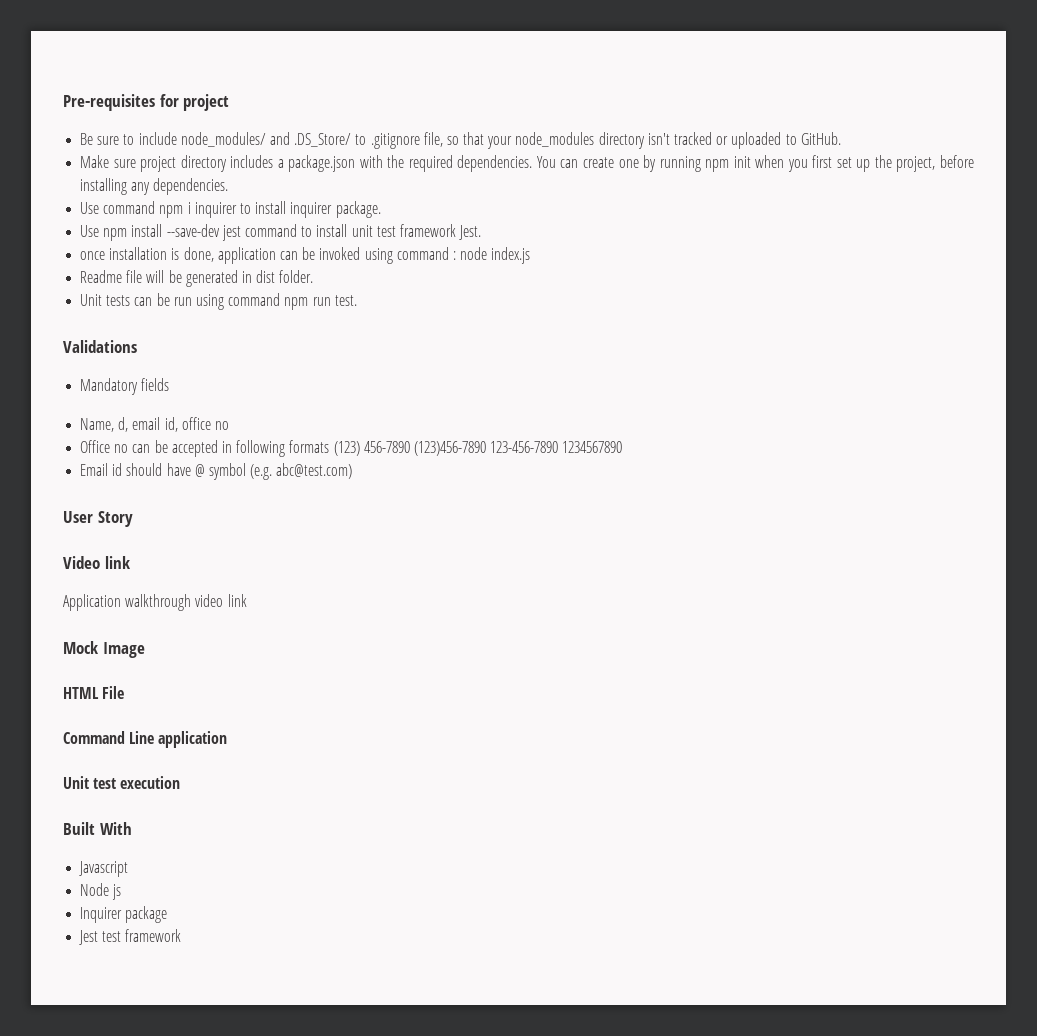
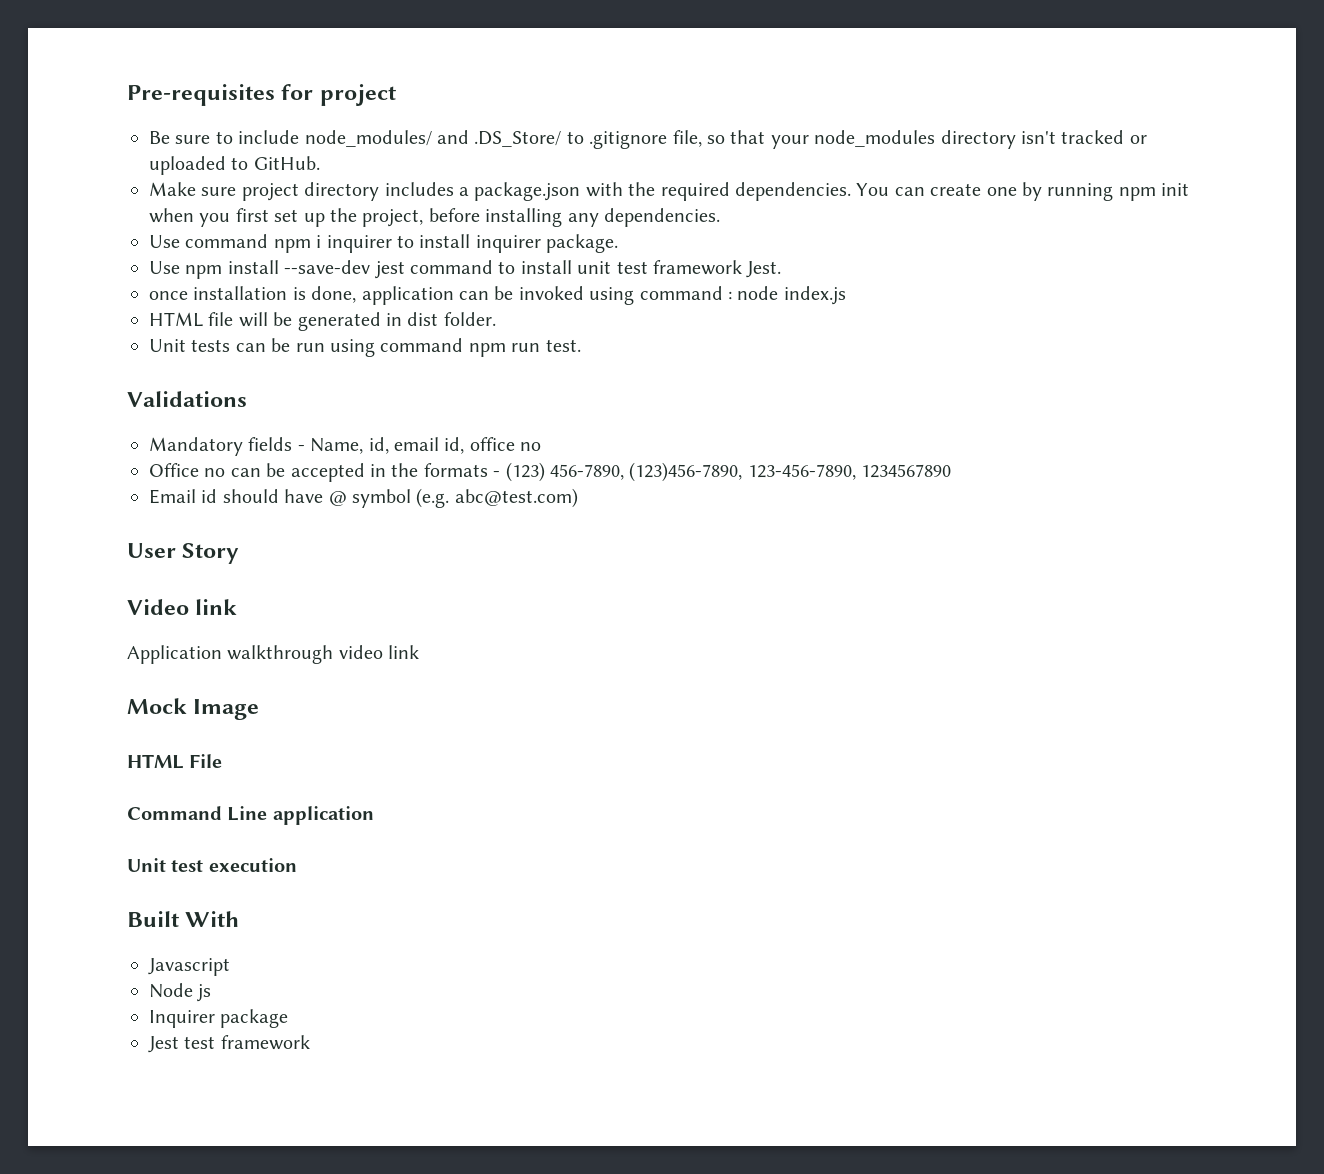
- Readme file will be generated in dist folder.
+ HTML file will be generated in dist folder.
- Mandatory fields
- Name, d, email id, office no
+ Mandatory fields - Name, id, email id, office no
- Office no can be accepted in following formats (123) 456-7890 (123)456-7890 123-456-7890 1234567890
+ Office no can be accepted in the formats - (123) 456-7890, (123)456-7890, 123-456-7890, 1234567890

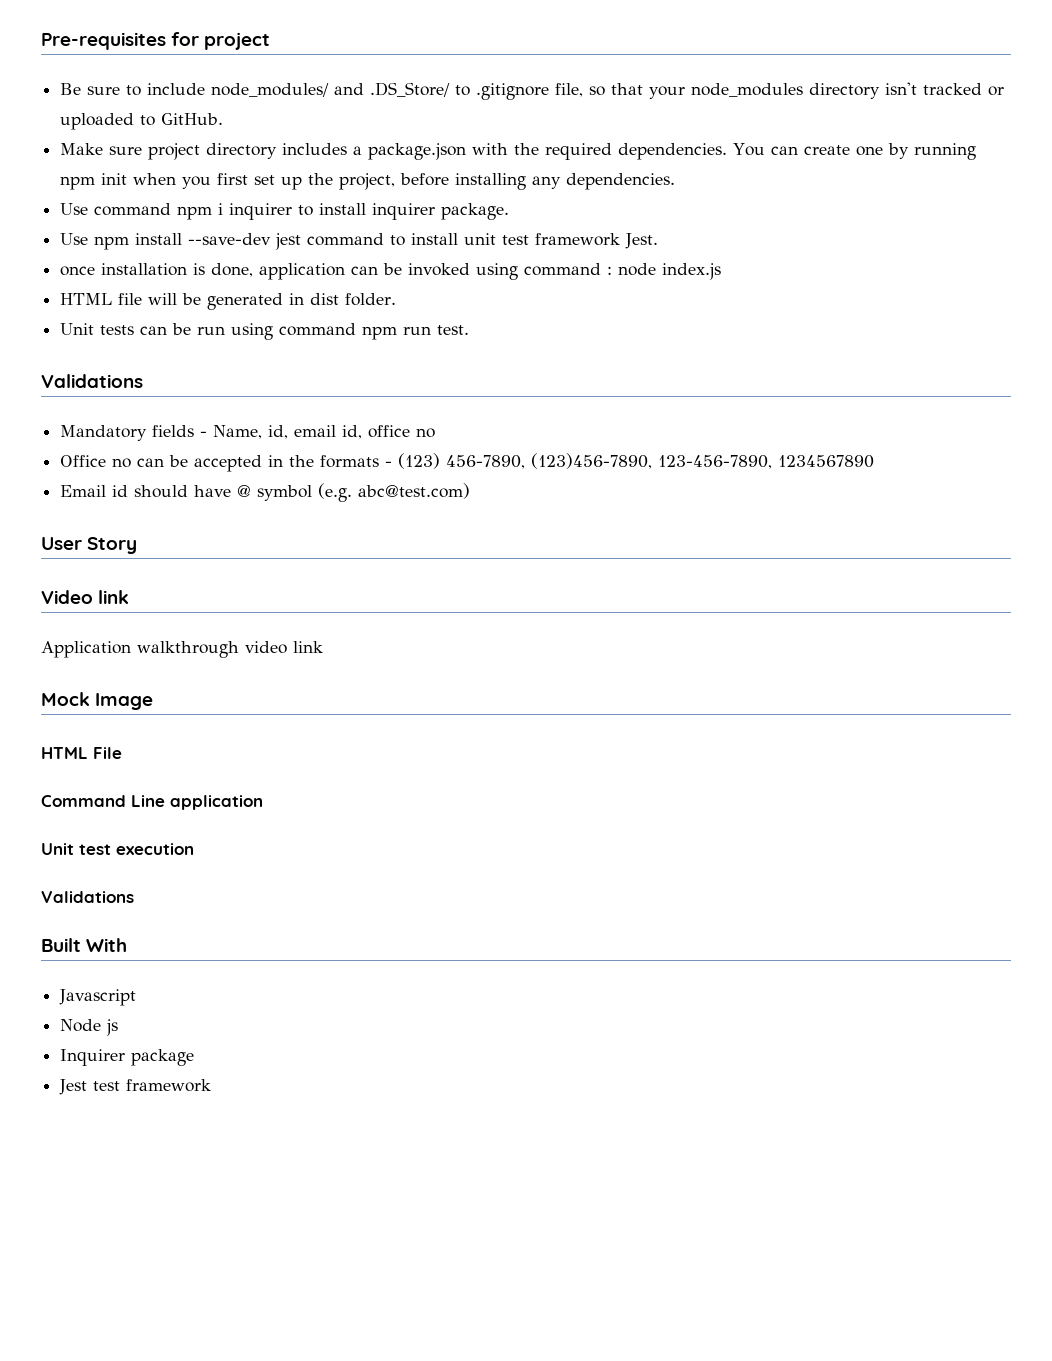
  Unit test execution
+ Validations

